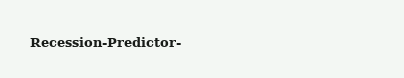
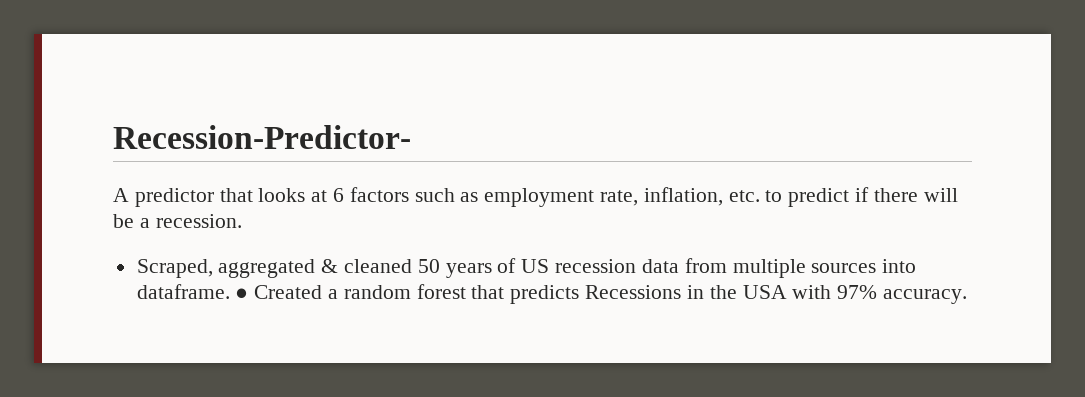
+ A predictor that looks at 6 factors such as employment rate, inflation, etc. to predict if there will be a recession.
+ Scraped, aggregated & cleaned 50 years of US recession data from multiple sources into dataframe. ● Created a random forest that predicts Recessions in the USA with 97% accuracy.

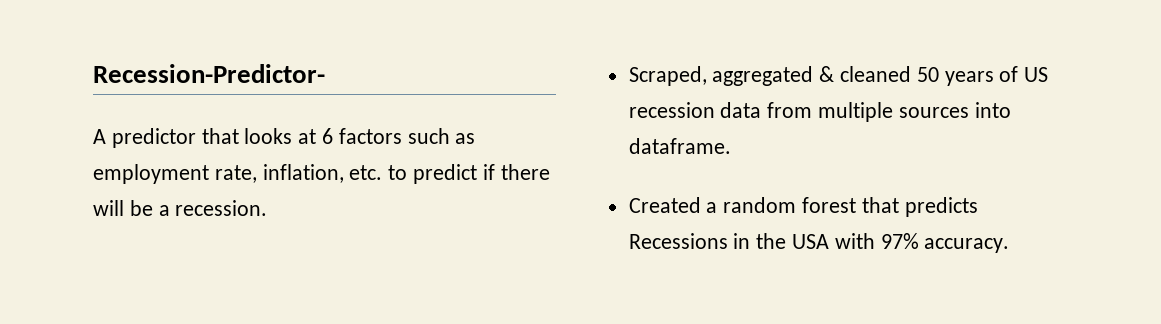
- Scraped, aggregated & cleaned 50 years of US recession data from multiple sources into dataframe. ● Created a random forest that predicts Recessions in the USA with 97% accuracy.
+ Scraped, aggregated & cleaned 50 years of US recession data from multiple sources into dataframe.
+ Created a random forest that predicts Recessions in the USA with 97% accuracy.

